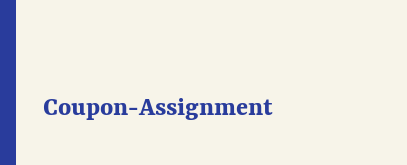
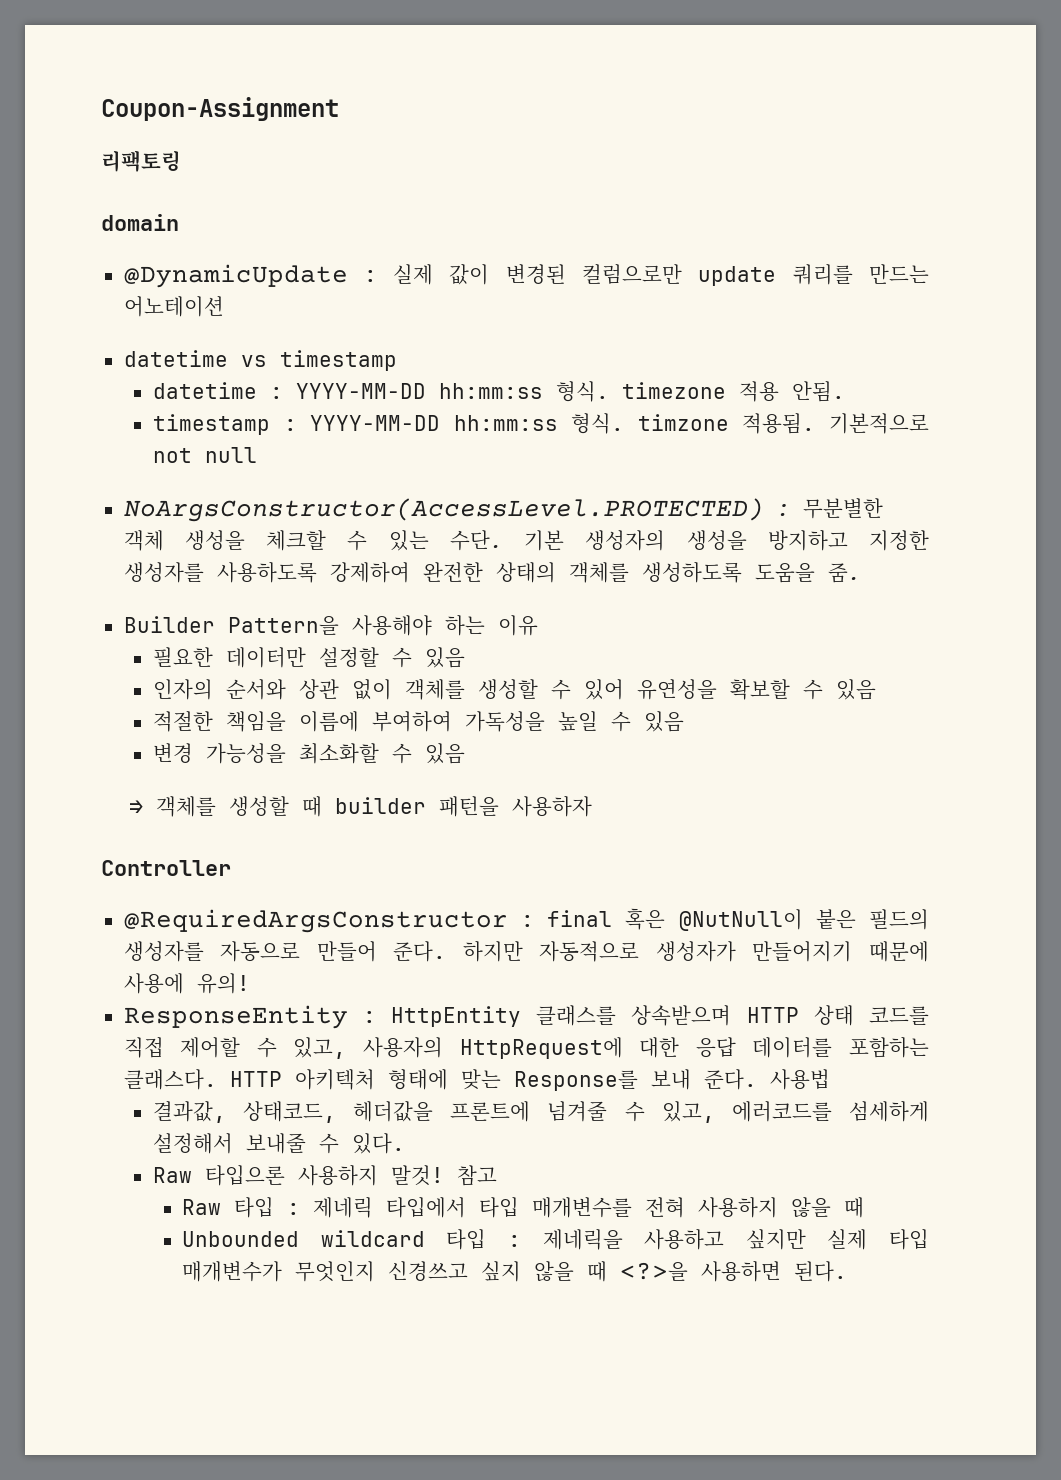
+ 리팩토링
+ domain
+ @DynamicUpdate : 실제 값이 변경된 컬럼으로만 update 쿼리를 만드는 어노테이션
+ datetime vs timestamp
+ datetime : YYYY-MM-DD hh:mm:ss 형식. timezone 적용 안됨.
+ timestamp : YYYY-MM-DD hh:mm:ss 형식. timzone 적용됨. 기본적으로 not null
+ NoArgsConstructor(AccessLevel.PROTECTED) : 무분별한 객체 생성을 체크할 수 있는 수단. 기본 생성자의 생성을 방지하고 지정한 생성자를 사용하도록 강제하여 완전한 상태의 객체를 생성하도록 도움을 줌.
+ Builder Pattern을 사용해야 하는 이유
+ 필요한 데이터만 설정할 수 있음
+ 인자의 순서와 상관 없이 객체를 생성할 수 있어 유연성을 확보할 수 있음
+ 적절한 책임을 이름에 부여하여 가독성을 높일 수 있음
+ 변경 가능성을 최소화할 수 있음
+ ⇒ 객체를 생성할 때 builder 패턴을 사용하자
+ Controller
+ @RequiredArgsConstructor : final 혹은 @NutNull이 붙은 필드의 생성자를 자동으로 만들어 준다. 하지만 자동적으로 생성자가 만들어지기 때문에 사용에 유의!
+ ResponseEntity : HttpEntity 클래스를 상속받으며 HTTP 상태 코드를 직접 제어할 수 있고, 사용자의 HttpRequest에 대한 응답 데이터를 포함하는 클래스다. HTTP 아키텍처 형태에 맞는 Response를 보내 준다. 사용법
+ 결과값, 상태코드, 헤더값을 프론트에 넘겨줄 수 있고, 에러코드를 섬세하게 설정해서 보내줄 수 있다.
+ Raw 타입으론 사용하지 말것! 참고
+ Raw 타입 : 제네릭 타입에서 타입 매개변수를 전혀 사용하지 않을 때
+ Unbounded wildcard 타입 : 제네릭을 사용하고 싶지만 실제 타입 매개변수가 무엇인지 신경쓰고 싶지 않을 때 <?>을 사용하면 된다.

